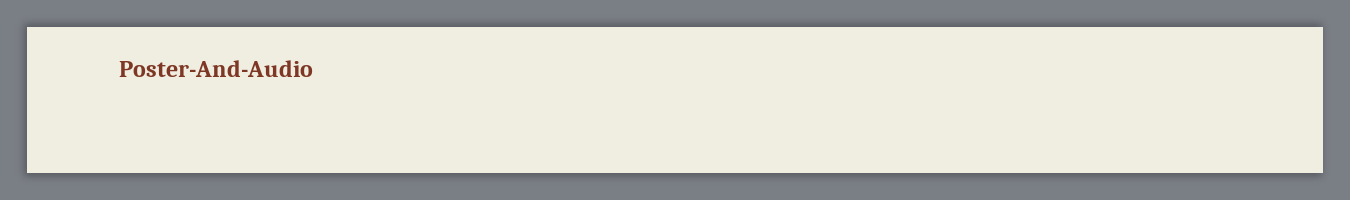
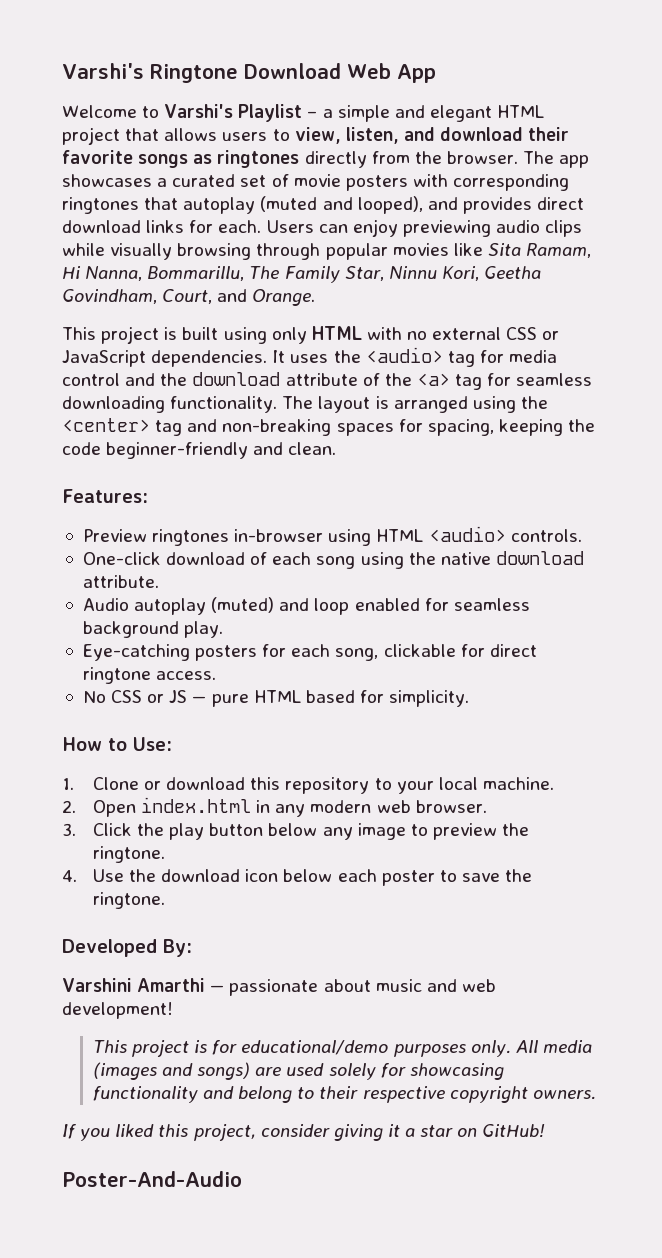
+ Varshi's Ringtone Download Web App
+ Welcome to Varshi's Playlist – a simple and elegant HTML project that allows users to view, listen, and download their favorite songs as ringtones directly from the browser. The app showcases a curated set of movie posters with corresponding ringtones that autoplay (muted and looped), and provides direct download links for each. Users can enjoy previewing audio clips while visually browsing through popular movies like Sita Ramam, Hi Nanna, Bommarillu, The Family Star, Ninnu Kori, Geetha Govindham, Court, and Orange.
+ This project is built using only HTML with no external CSS or JavaScript dependencies. It uses the <audio> tag for media control and the download attribute of the <a> tag for seamless downloading functionality. The layout is arranged using the <center> tag and non-breaking spaces for spacing, keeping the code beginner-friendly and clean.
+ Features:
+ Preview ringtones in-browser using HTML <audio> controls.
+ One-click download of each song using the native download attribute.
+ Audio autoplay (muted) and loop enabled for seamless background play.
+ Eye-catching posters for each song, clickable for direct ringtone access.
+ No CSS or JS — pure HTML based for simplicity.
+ How to Use:
+ 1. Clone or download this repository to your local machine.
+ 2. Open index.html in any modern web browser.
+ 3. Click the play button below any image to preview the ringtone.
+ 4. Use the download icon below each poster to save the ringtone.
+ Developed By:
+ Varshini Amarthi — passionate about music and web development!
+ This project is for educational/demo purposes only. All media (images and songs) are used solely for showcasing functionality and belong to their respective copyright owners.
+ If you liked this project, consider giving it a star on GitHub!

